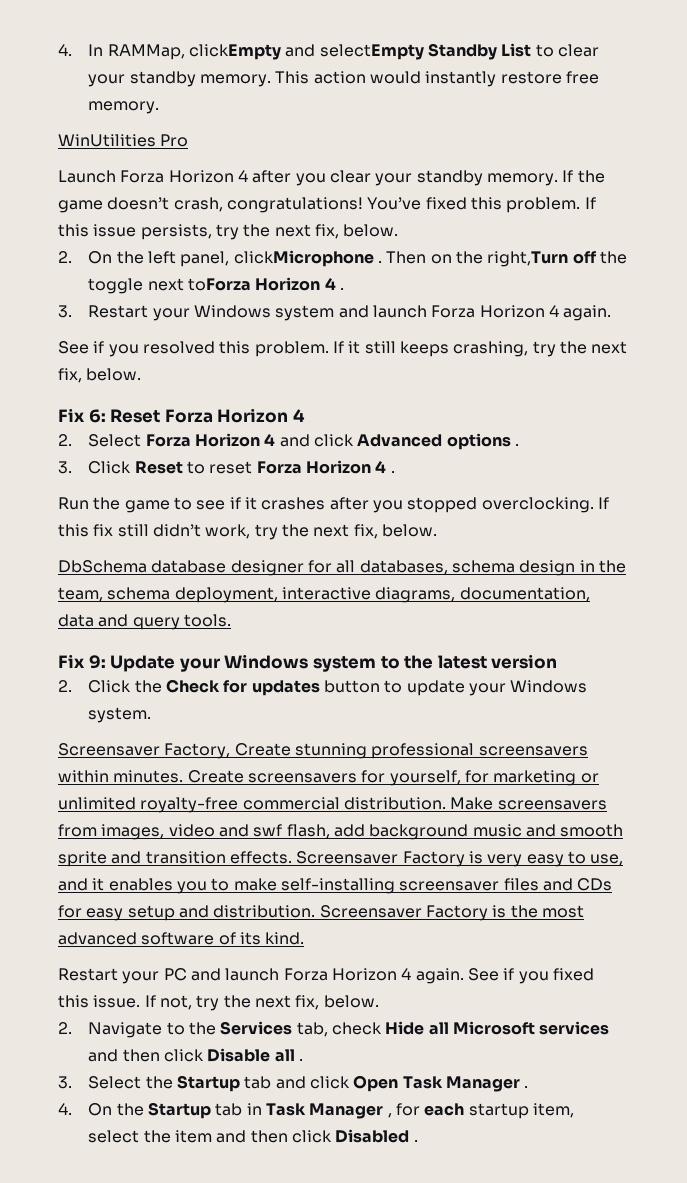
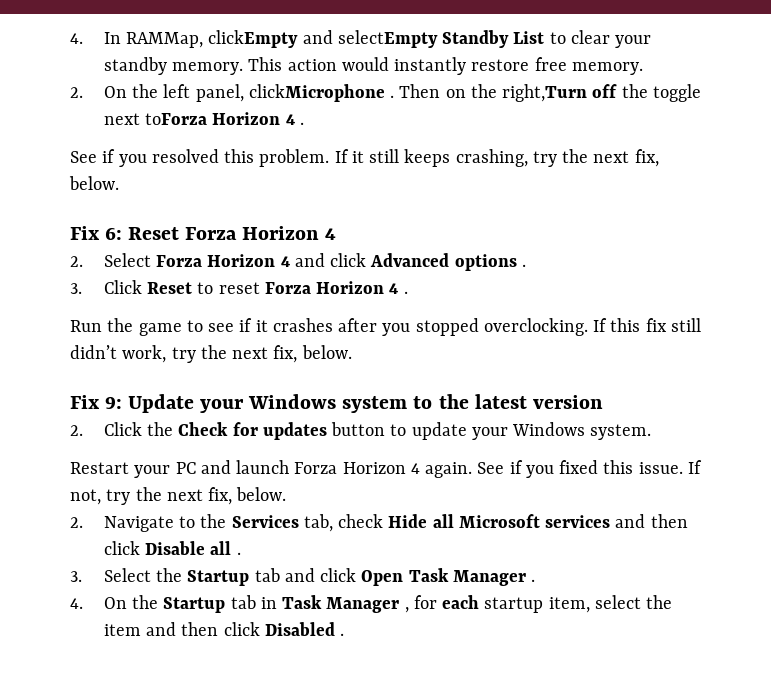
- WinUtilities Pro
- Launch Forza Horizon 4 after you clear your standby memory. If the game doesn’t crash, congratulations! You’ve fixed this problem. If this issue persists, try the next fix, below.
- 3. Restart your Windows system and launch Forza Horizon 4 again.
- DbSchema database designer for all databases, schema design in the team, schema deployment, interactive diagrams, documentation, data and query tools.
- Screensaver Factory, Create stunning professional screensavers within minutes. Create screensavers for yourself, for marketing or unlimited royalty-free commercial distribution. Make screensavers from images, video and swf flash, add background music and smooth sprite and transition effects. Screensaver Factory is very easy to use, and it enables you to make self-installing screensaver files and CDs for easy setup and distribution. Screensaver Factory is the most advanced software of its kind.

